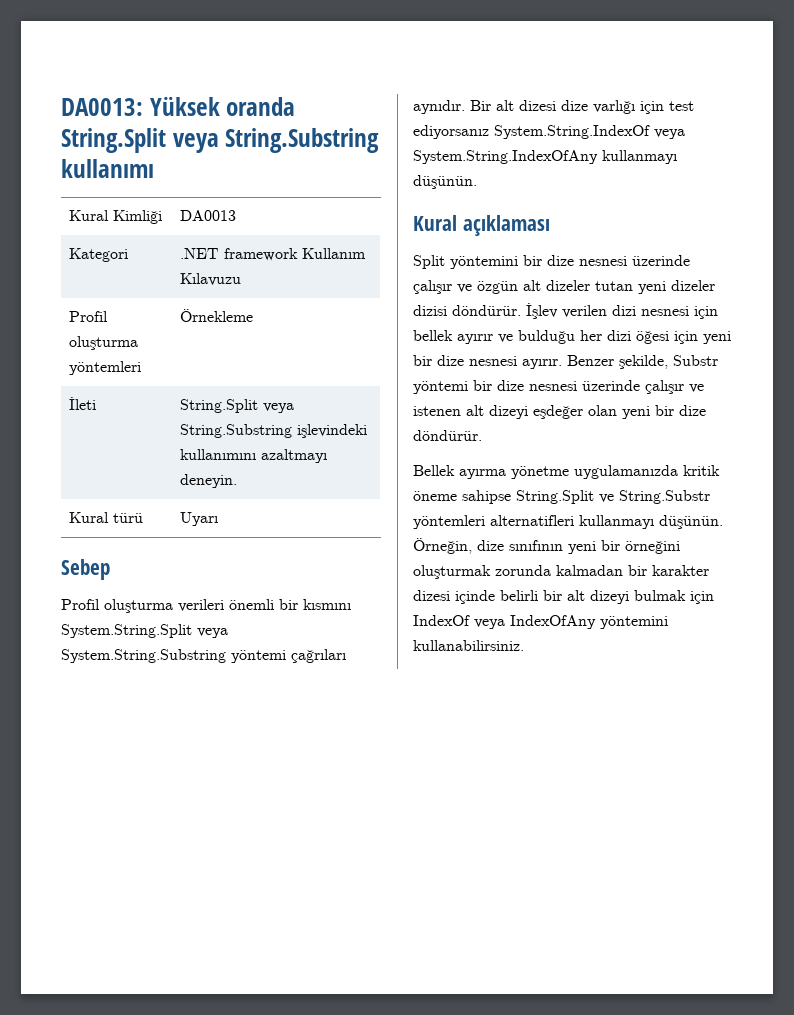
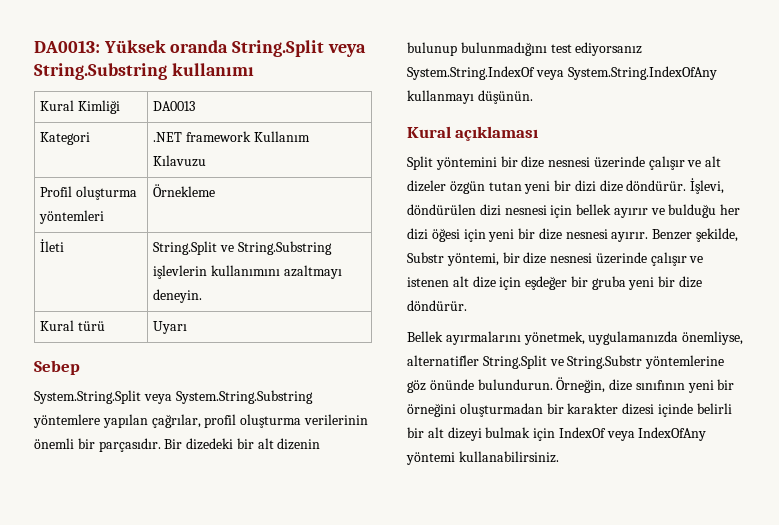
- İleti | String.Split veya String.Substring işlevindeki kullanımını azaltmayı deneyin.
+ İleti | String.Split ve String.Substring işlevlerin kullanımını azaltmayı deneyin.
- Profil oluşturma verileri önemli bir kısmını System.String.Split veya System.String.Substring yöntemi çağrıları aynıdır. Bir alt dizesi dize varlığı için test ediyorsanız System.String.IndexOf veya System.String.IndexOfAny kullanmayı düşünün.
+ System.String.Split veya System.String.Substring yöntemlere yapılan çağrılar, profil oluşturma verilerinin önemli bir parçasıdır. Bir dizedeki bir alt dizenin bulunup bulunmadığını test ediyorsanız System.String.IndexOf veya System.String.IndexOfAny kullanmayı düşünün.
- Split yöntemini bir dize nesnesi üzerinde çalışır ve özgün alt dizeler tutan yeni dizeler dizisi döndürür. İşlev verilen dizi nesnesi için bellek ayırır ve bulduğu her dizi öğesi için yeni bir dize nesnesi ayırır.
+ Split yöntemini bir dize nesnesi üzerinde çalışır ve alt dizeler özgün tutan yeni bir dizi dize döndürür. İşlevi, döndürülen dizi nesnesi için bellek ayırır ve bulduğu her dizi öğesi için yeni bir dize nesnesi ayırır.
- Benzer şekilde, Substr yöntemi bir dize nesnesi üzerinde çalışır ve istenen alt dizeyi eşdeğer olan yeni bir dize döndürür.
+ Benzer şekilde, Substr yöntemi, bir dize nesnesi üzerinde çalışır ve istenen alt dize için eşdeğer bir gruba yeni bir dize döndürür.
- Bellek ayırma yönetme uygulamanızda kritik öneme sahipse String.Split ve String.Substr yöntemleri alternatifleri kullanmayı düşünün.
+ Bellek ayırmalarını yönetmek, uygulamanızda önemliyse, alternatifler String.Split ve String.Substr yöntemlerine göz önünde bulundurun.
- Örneğin, dize sınıfının yeni bir örneğini oluşturmak zorunda kalmadan bir karakter dizesi içinde belirli bir alt dizeyi bulmak için IndexOf veya IndexOfAny yöntemini kullanabilirsiniz.
+ Örneğin, dize sınıfının yeni bir örneğini oluşturmadan bir karakter dizesi içinde belirli bir alt dizeyi bulmak için IndexOf veya IndexOfAny yöntemi kullanabilirsiniz.

